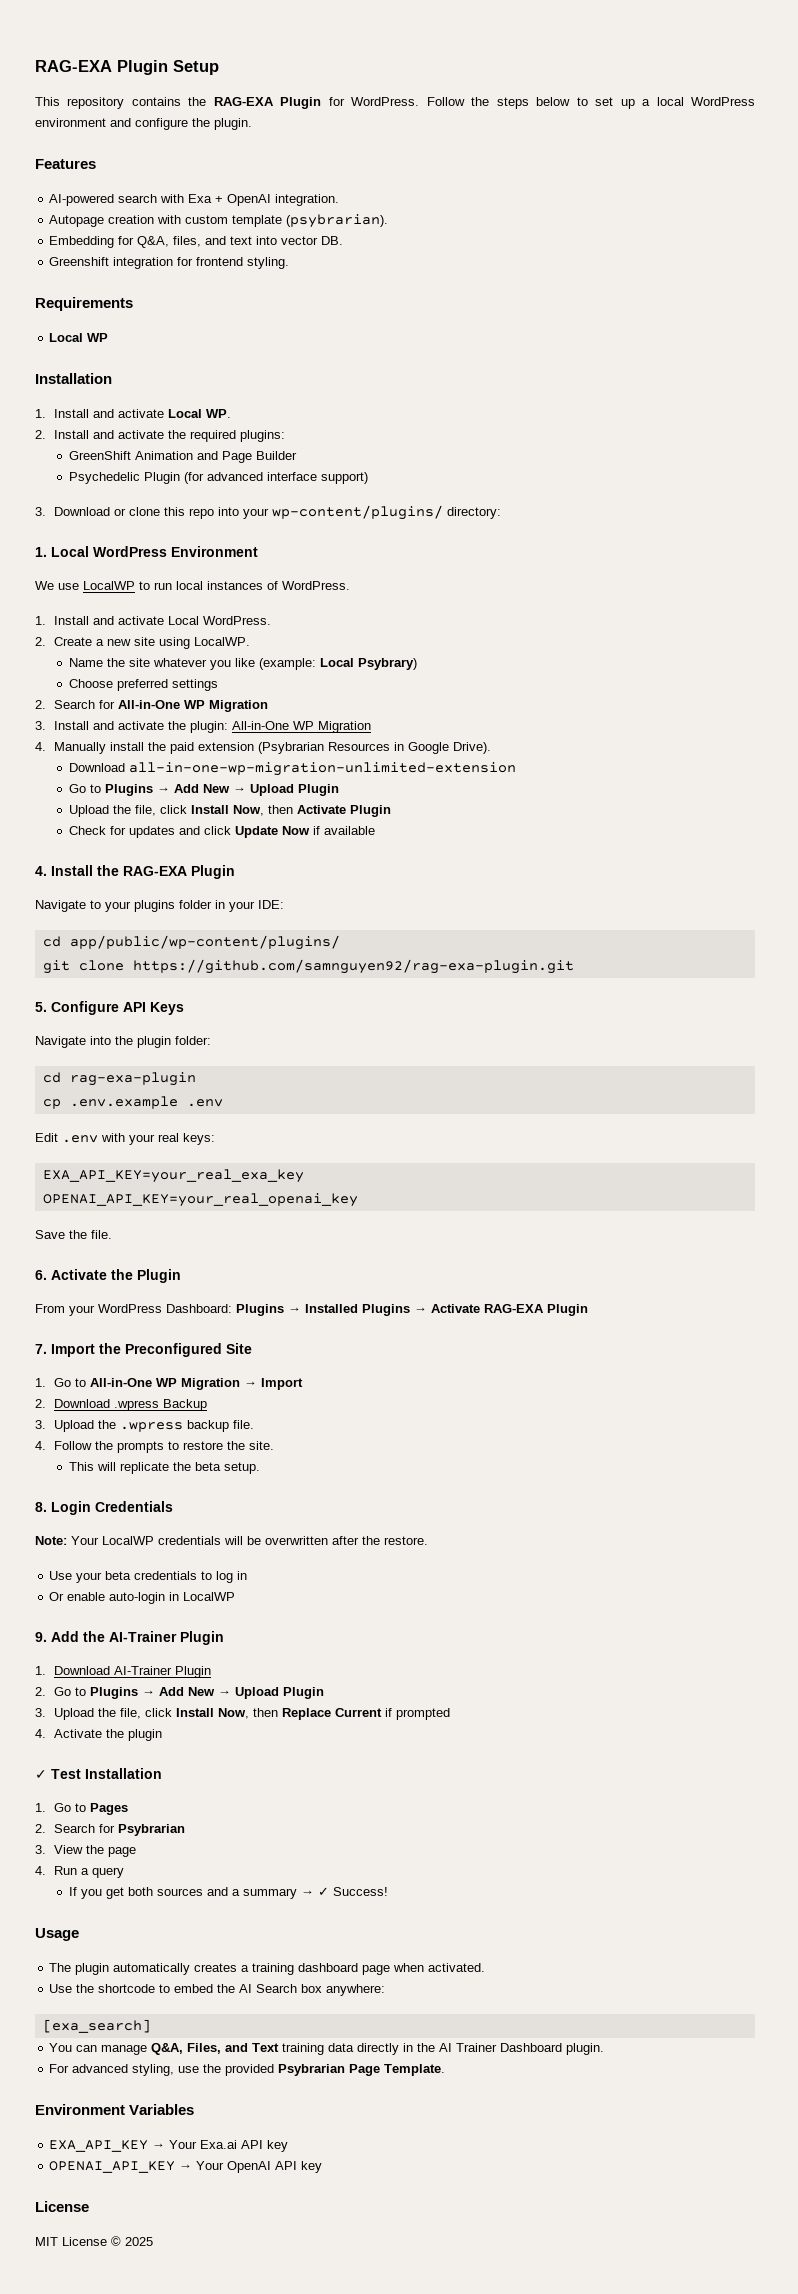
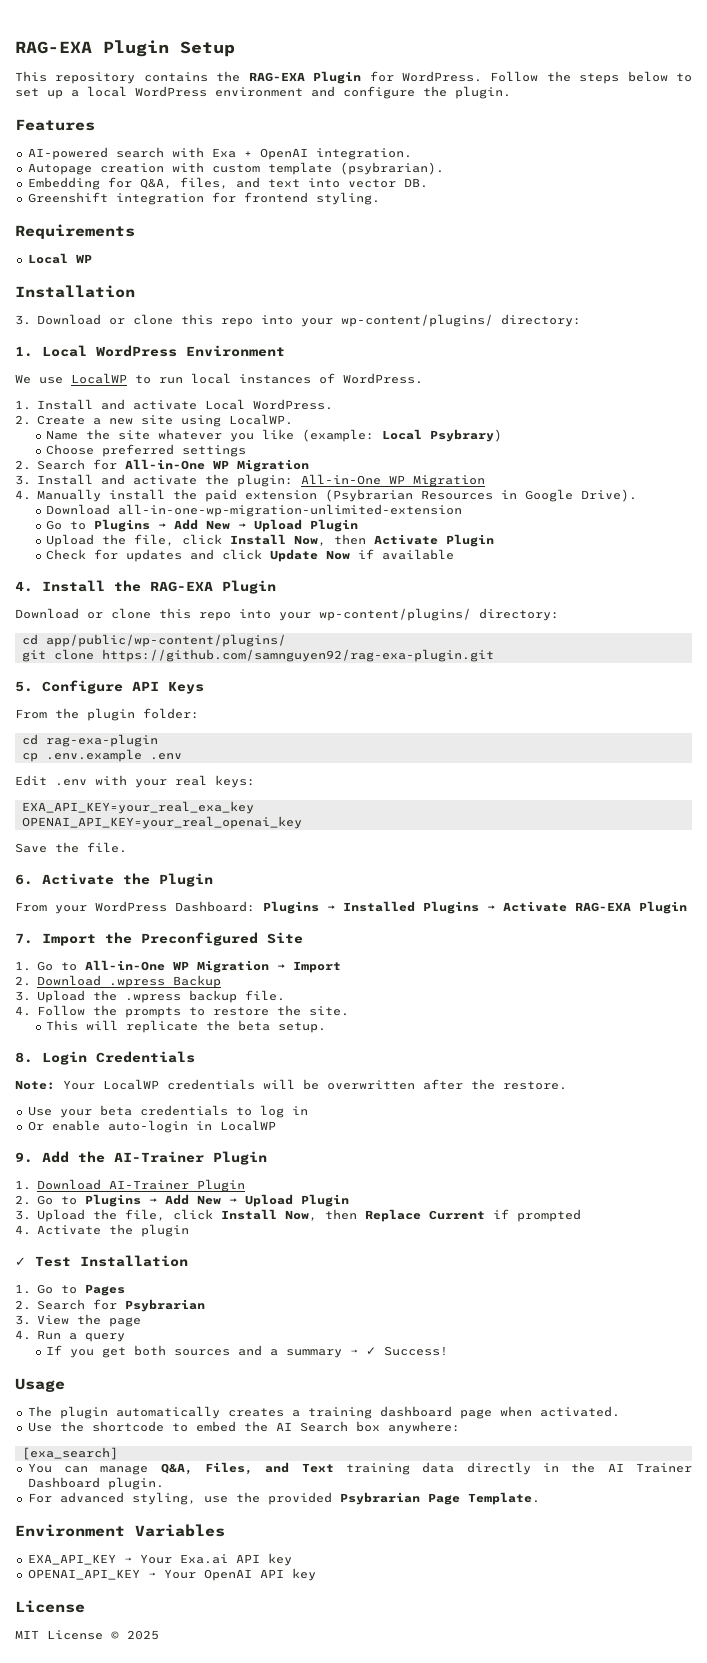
- 1. Install and activate Local WP.
- 2. Install and activate the required plugins:
- GreenShift Animation and Page Builder
- Psychedelic Plugin (for advanced interface support)
  4. Install the RAG-EXA Plugin
- Navigate to your plugins folder in your IDE:
+ Download or clone this repo into your wp-content/plugins/ directory:
- Navigate into the plugin folder:
+ From the plugin folder:

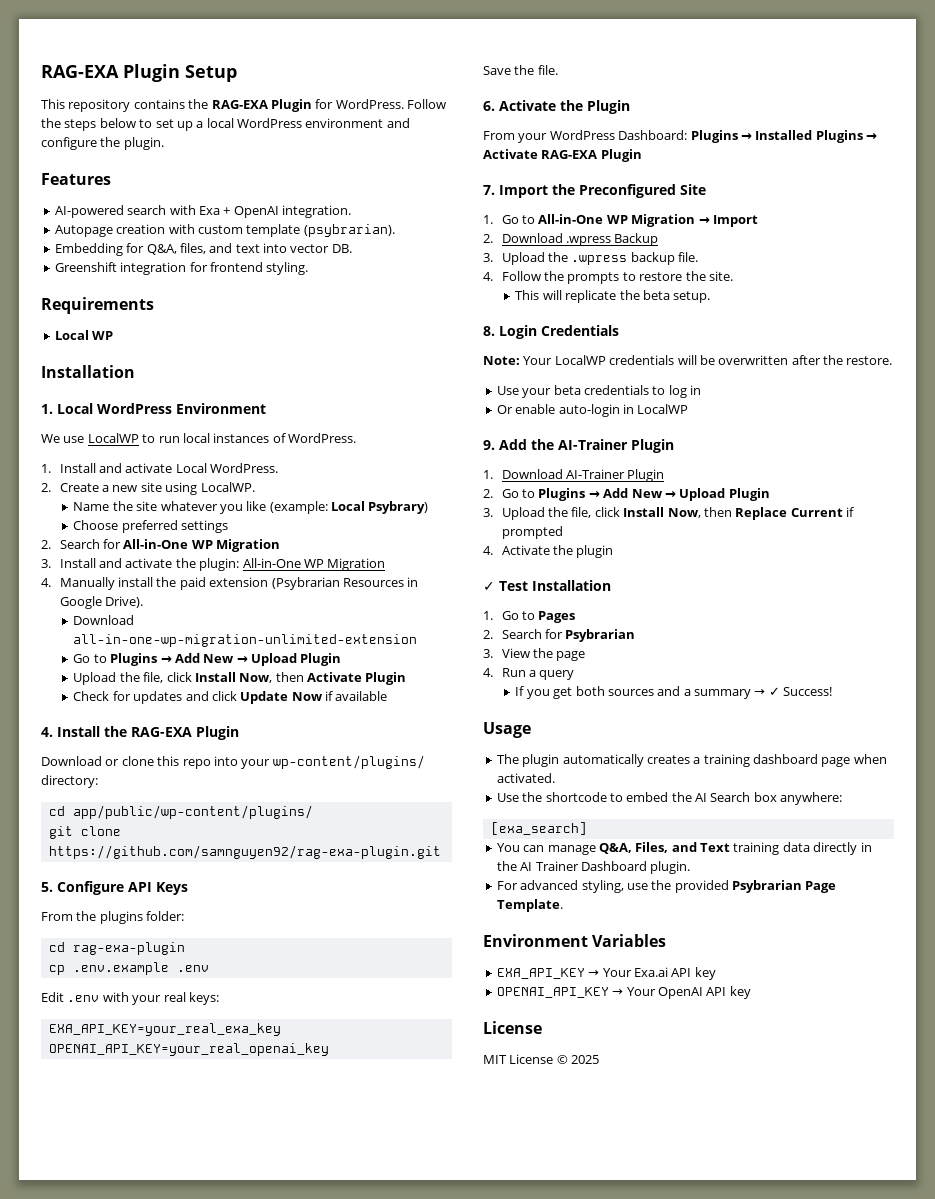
- 3. Download or clone this repo into your wp-content/plugins/ directory:
- From the plugin folder:
+ From the plugins folder:

